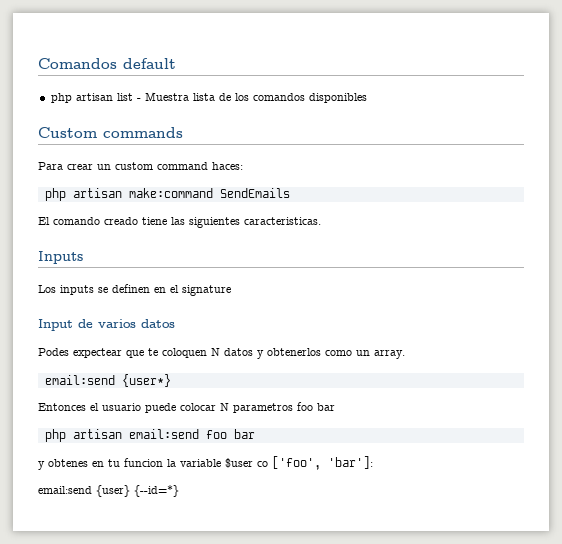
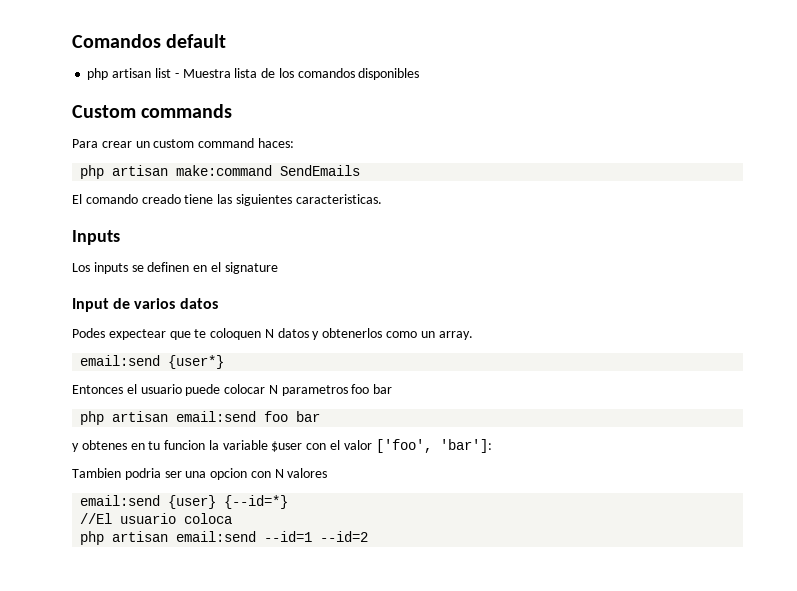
- y obtenes en tu funcion la variable $user co ['foo', 'bar']:
+ y obtenes en tu funcion la variable $user con el valor ['foo', 'bar']:
+ Tambien podria ser una opcion con N valores
  email:send {user} {--id=*}
+ //El usuario coloca
+ php artisan email:send --id=1 --id=2

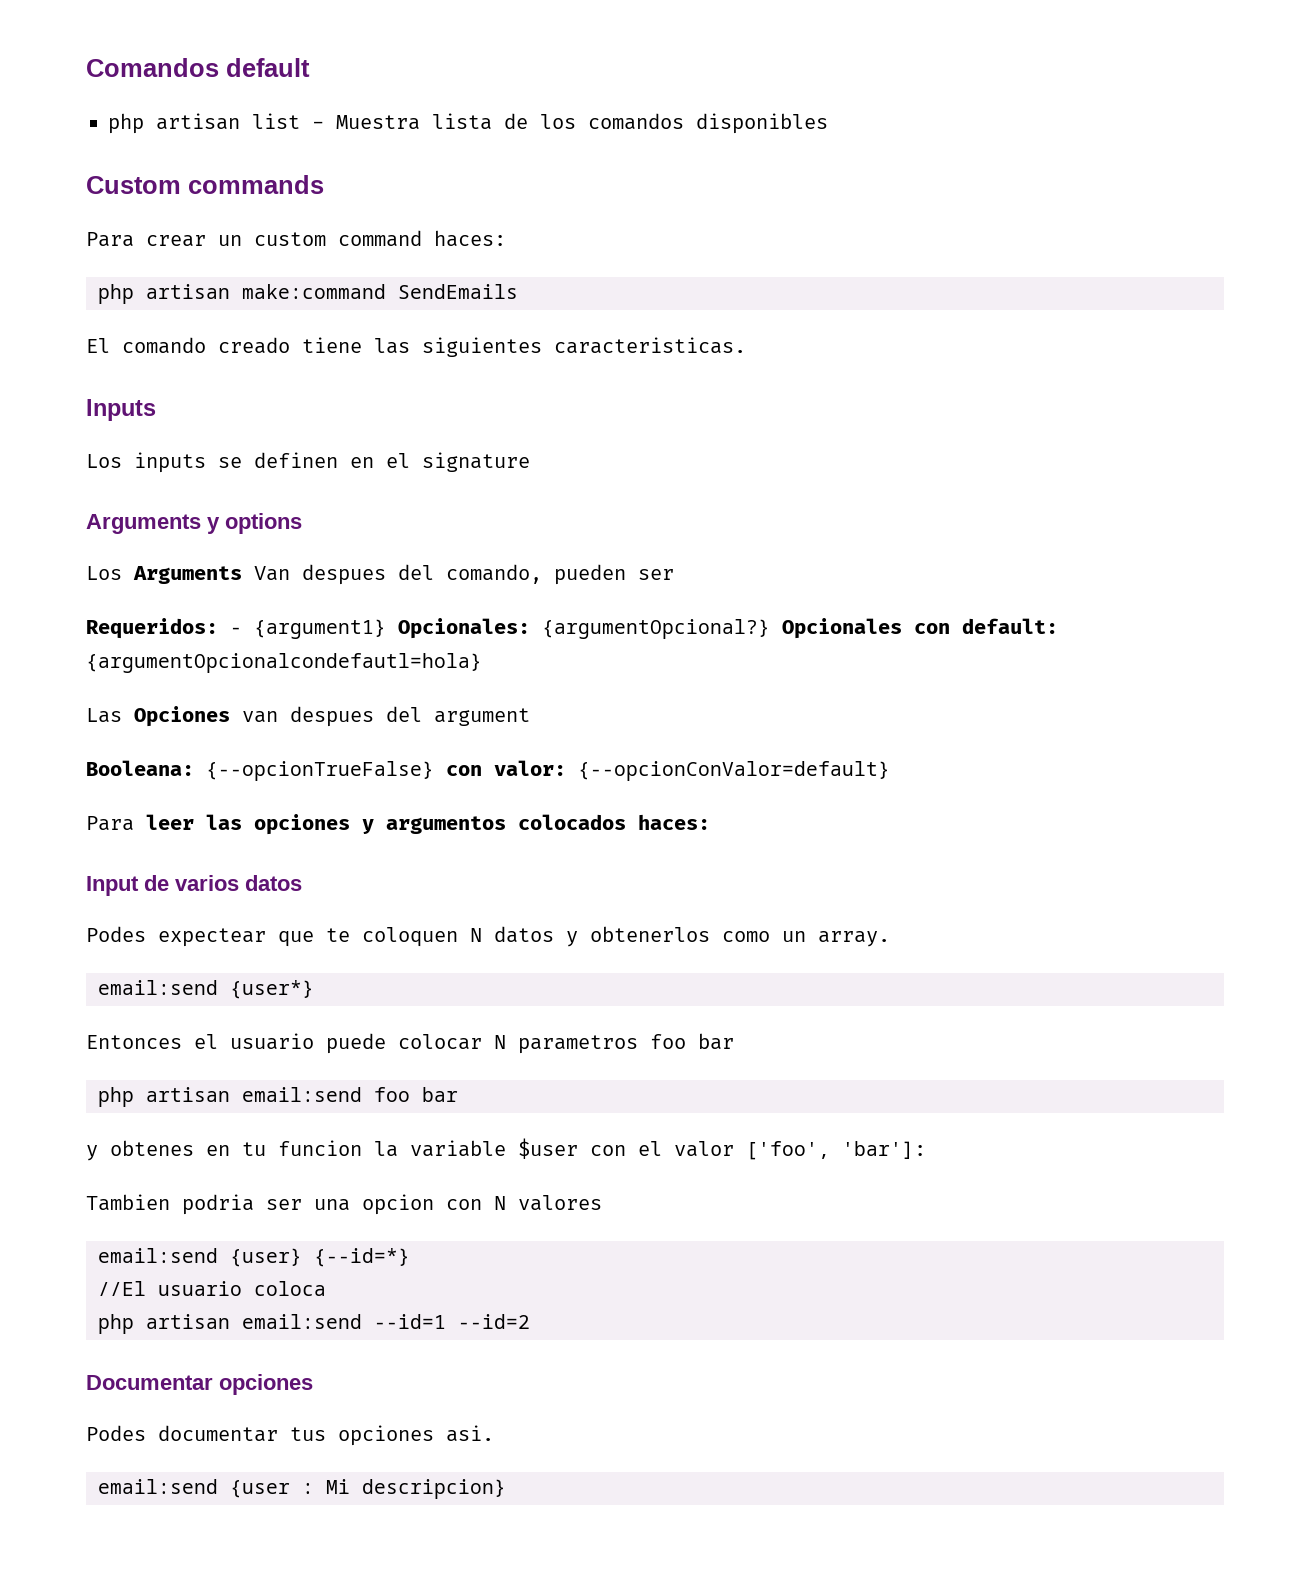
+ Arguments y options
+ Los Arguments Van despues del comando, pueden ser
+ Requeridos: - {argument1} Opcionales: {argumentOpcional?} Opcionales con default: {argumentOpcionalcondefautl=hola}
+ Las Opciones van despues del argument
+ Booleana: {--opcionTrueFalse} con valor: {--opcionConValor=default}
+ Para leer las opciones y argumentos colocados haces:
+ Documentar opciones
+ Podes documentar tus opciones asi.
+ email:send {user : Mi descripcion}

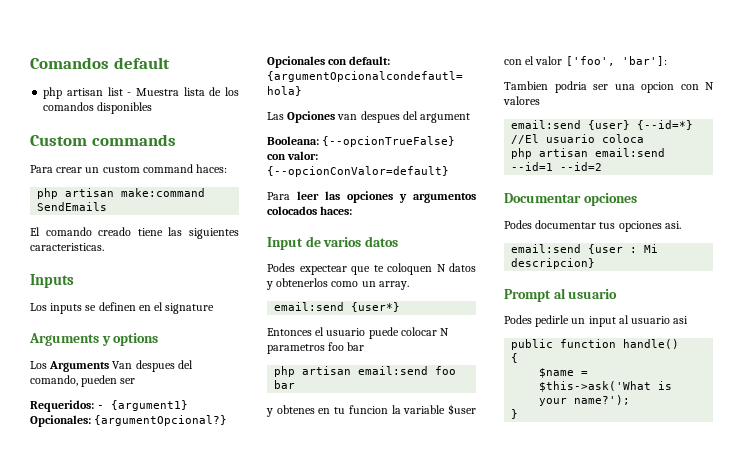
+ Prompt al usuario
+ Podes pedirle un input al usuario asi
+ public function handle()
+ {
+ $name = $this->ask('What is your name?');
+ }

